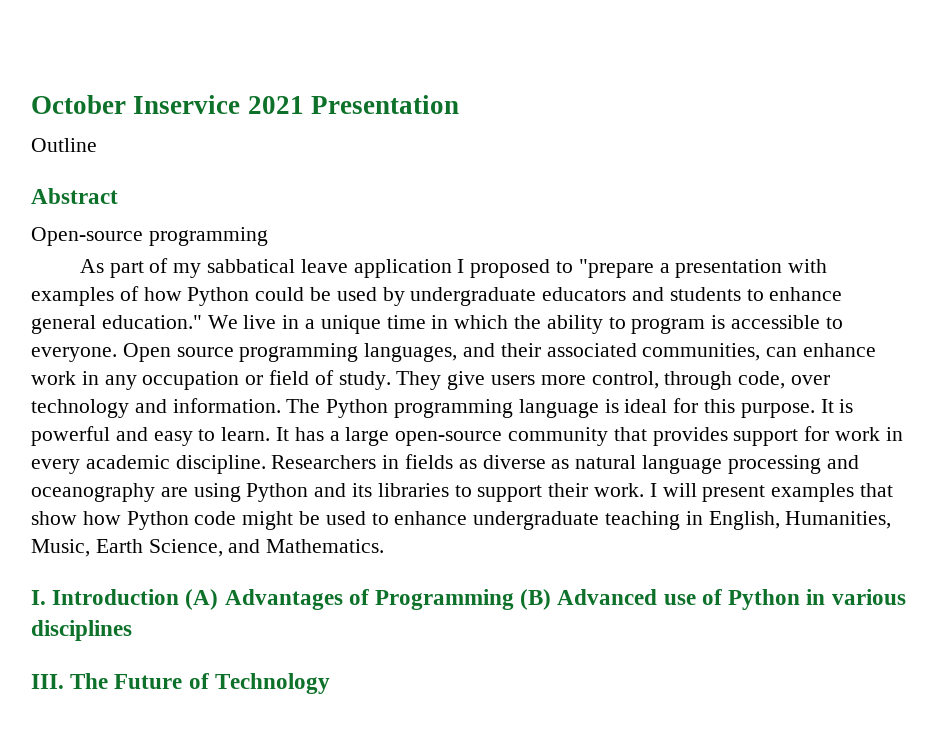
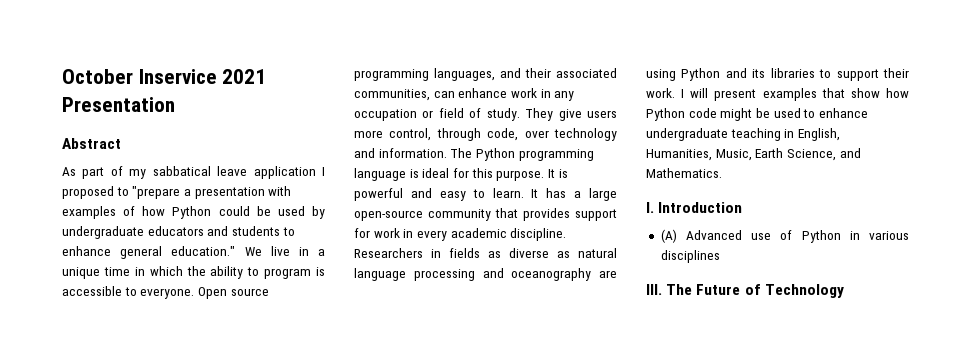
- Outline
- Open-source programming
- I. Introduction (A) Advantages of Programming (B) Advanced use of Python in various disciplines
+ I. Introduction
+ (A) Advanced use of Python in various disciplines

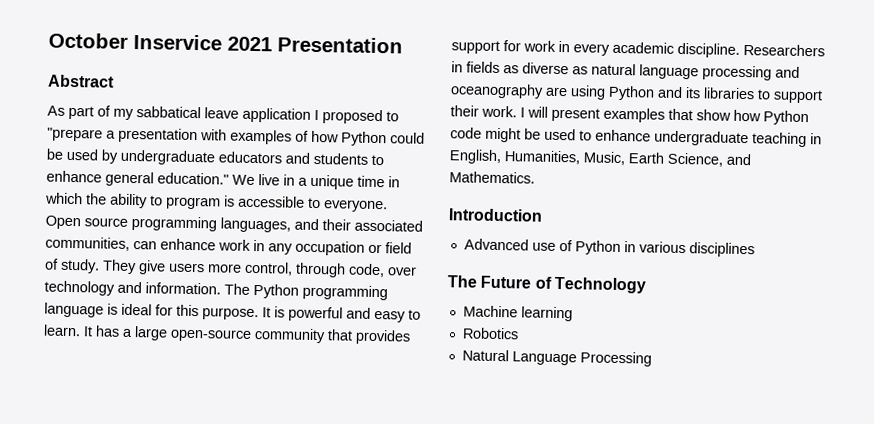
- I. Introduction
+ Introduction
- (A) Advanced use of Python in various disciplines
+ Advanced use of Python in various disciplines
- III. The Future of Technology
+ The Future of Technology
+ Machine learning
+ Robotics
+ Natural Language Processing

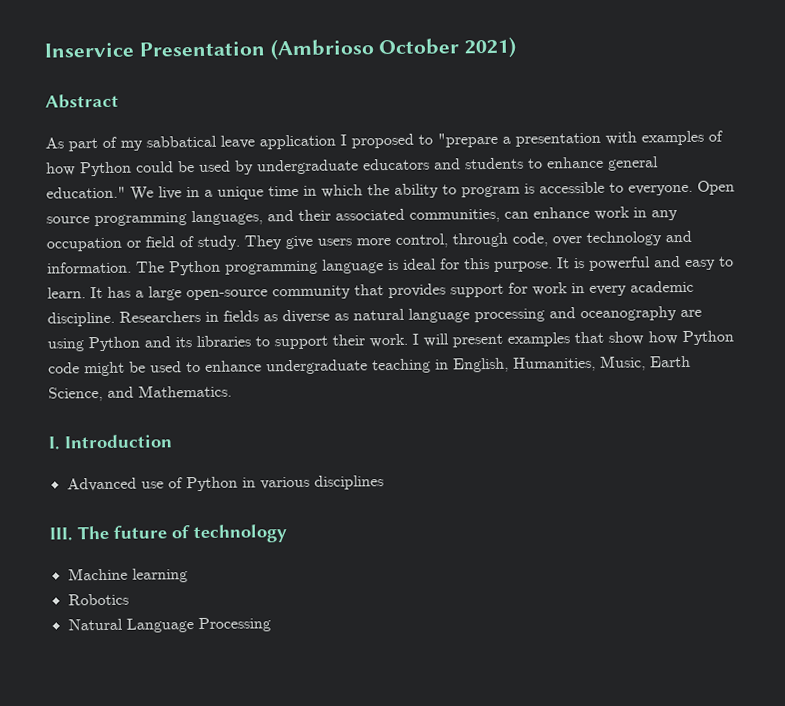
- October Inservice 2021 Presentation
+ Inservice Presentation (Ambrioso October 2021)
- Introduction
+ I. Introduction
- The Future of Technology
+ III. The future of technology

